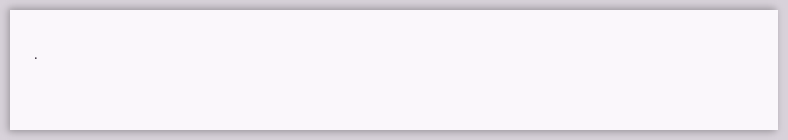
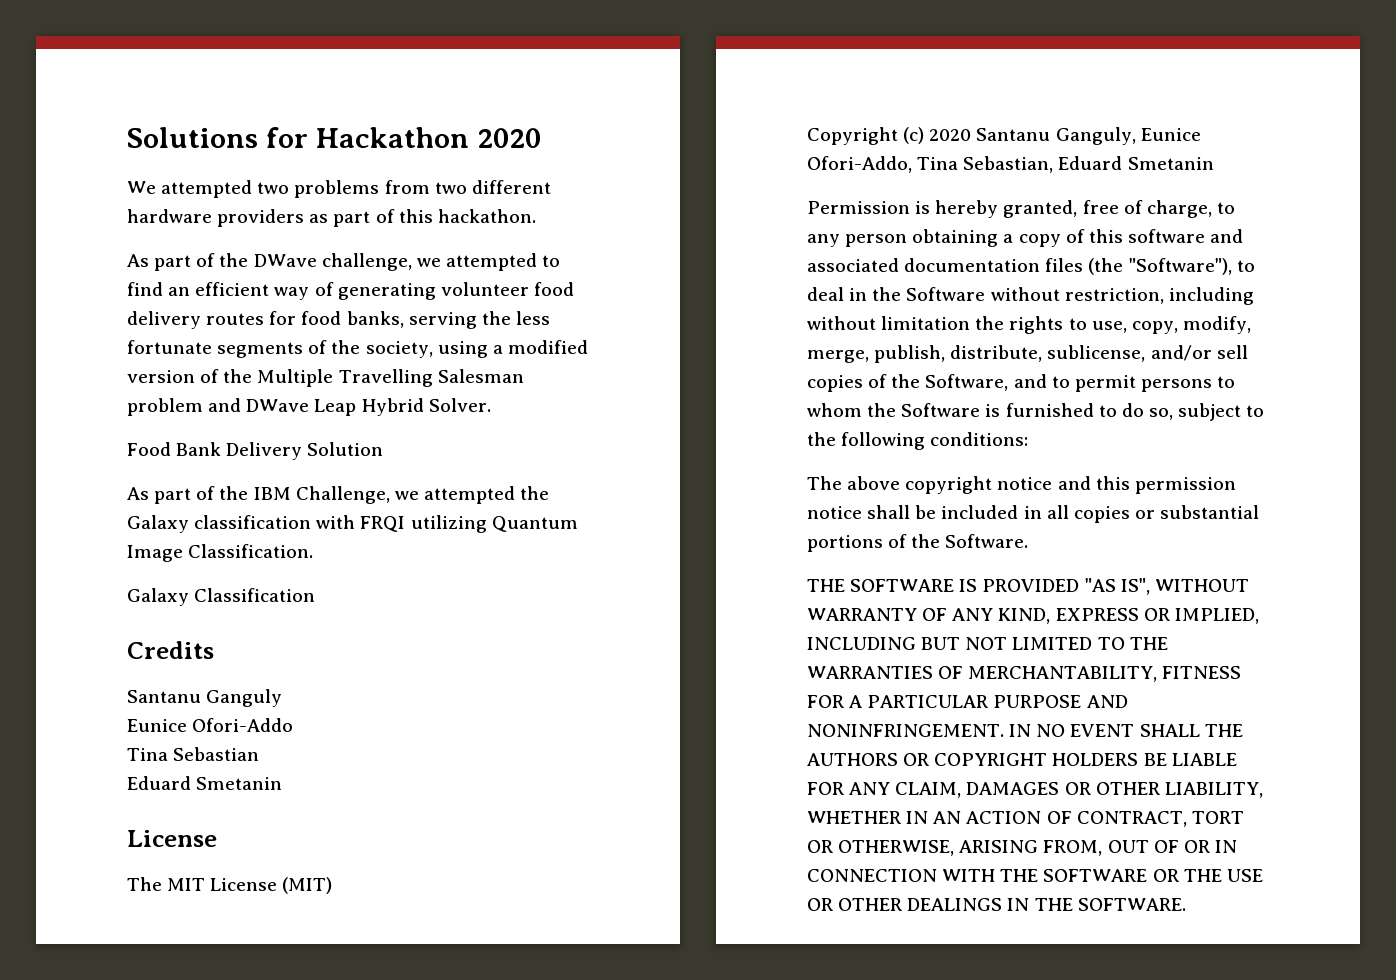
- .
+ Solutions for Hackathon 2020
+ We attempted two problems from two different hardware providers as part of this hackathon.
+ As part of the DWave challenge, we attempted to find an efficient way of generating volunteer food delivery routes for food banks, serving the less fortunate segments of the society, using a modified version of the Multiple Travelling Salesman problem and DWave Leap Hybrid Solver.
+ Food Bank Delivery Solution
+ As part of the IBM Challenge, we attempted the Galaxy classification with FRQI utilizing Quantum Image Classification.
+ Galaxy Classification
+ Credits
+ Santanu Ganguly
+ Eunice Ofori-Addo
+ Tina Sebastian
+ Eduard Smetanin
+ License
+ The MIT License (MIT)
+ Copyright (c) 2020 Santanu Ganguly, Eunice Ofori-Addo, Tina Sebastian, Eduard Smetanin
+ Permission is hereby granted, free of charge, to any person obtaining a copy of this software and associated documentation files (the "Software"), to deal in the Software without restriction, including without limitation the rights to use, copy, modify, merge, publish, distribute, sublicense, and/or sell copies of the Software, and to permit persons to whom the Software is furnished to do so, subject to the following conditions:
+ The above copyright notice and this permission notice shall be included in all copies or substantial portions of the Software.
+ THE SOFTWARE IS PROVIDED "AS IS", WITHOUT WARRANTY OF ANY KIND, EXPRESS OR IMPLIED, INCLUDING BUT NOT LIMITED TO THE WARRANTIES OF MERCHANTABILITY, FITNESS FOR A PARTICULAR PURPOSE AND NONINFRINGEMENT. IN NO EVENT SHALL THE AUTHORS OR COPYRIGHT HOLDERS BE LIABLE FOR ANY CLAIM, DAMAGES OR OTHER LIABILITY, WHETHER IN AN ACTION OF CONTRACT, TORT OR OTHERWISE, ARISING FROM, OUT OF OR IN CONNECTION WITH THE SOFTWARE OR THE USE OR OTHER DEALINGS IN THE SOFTWARE.

